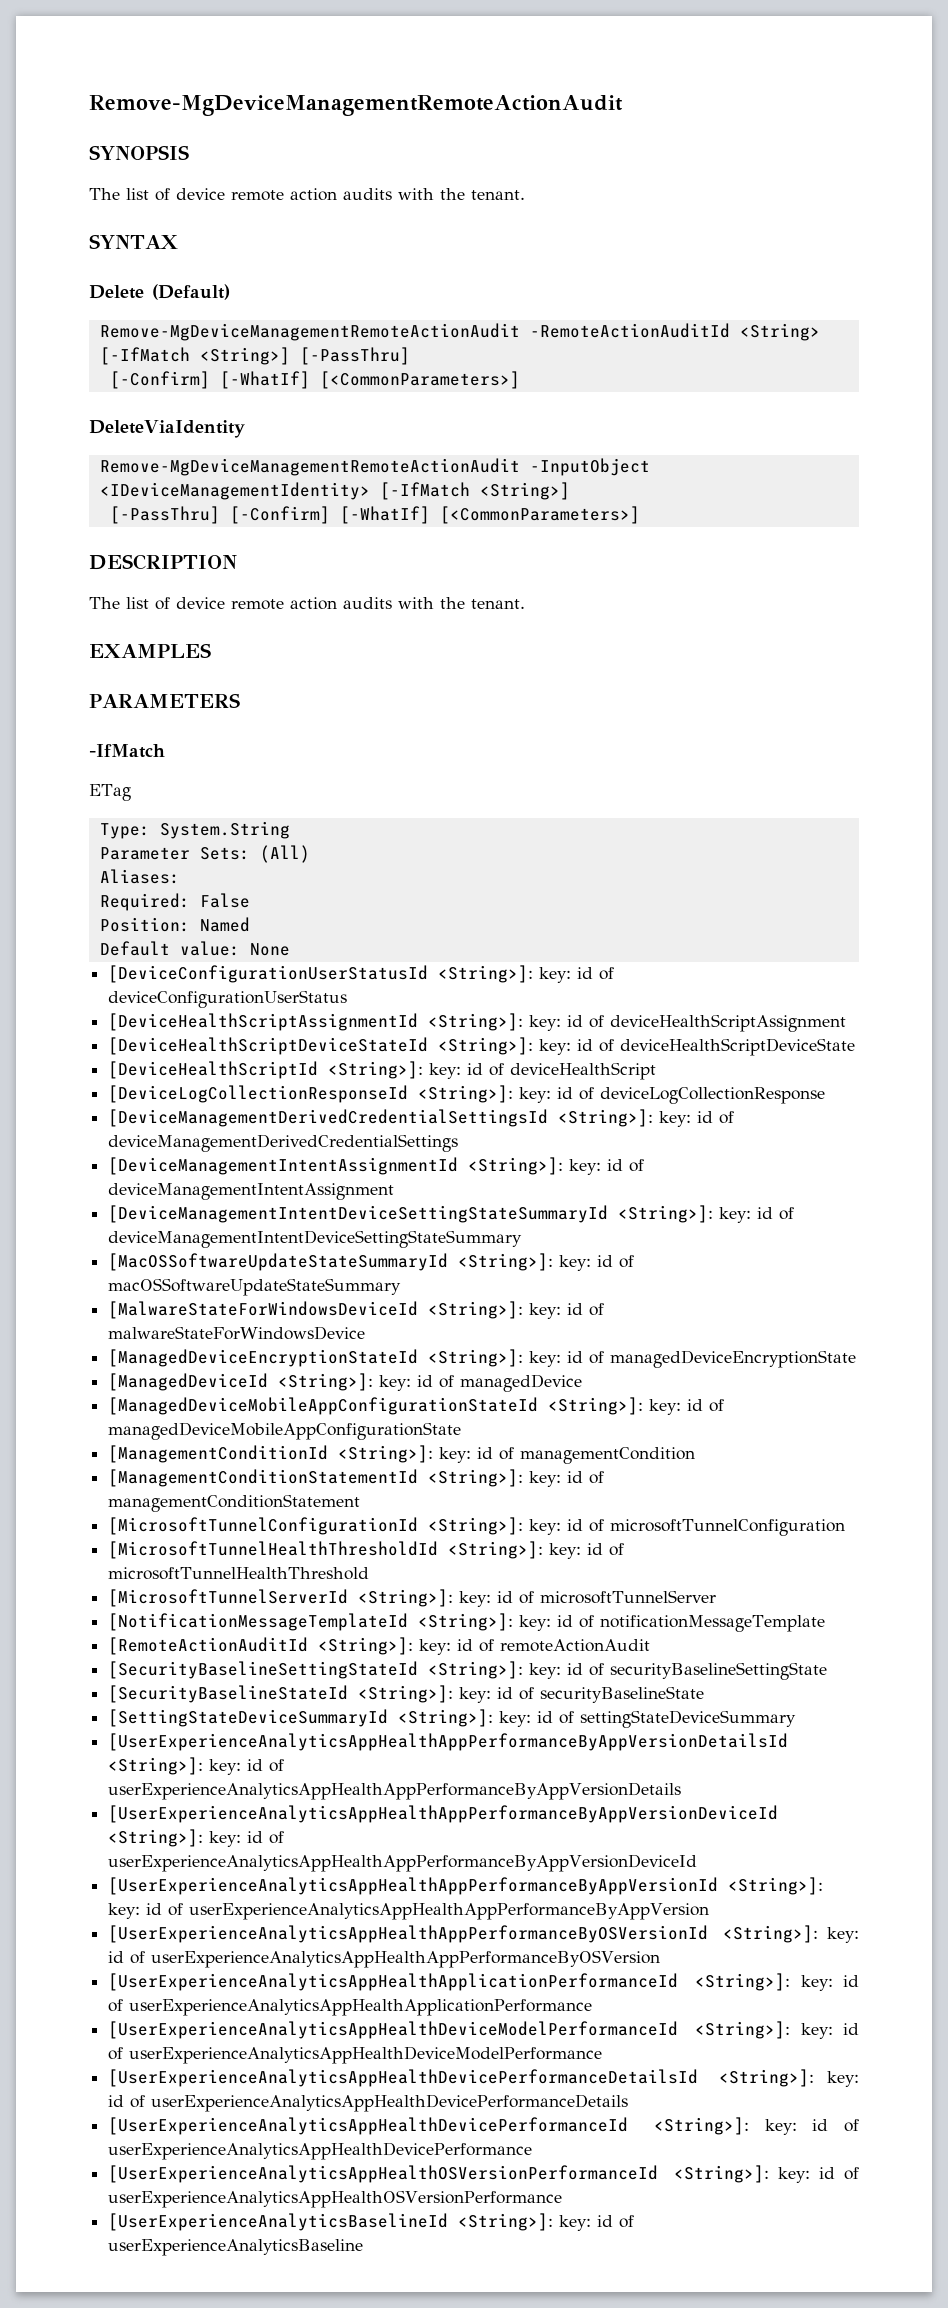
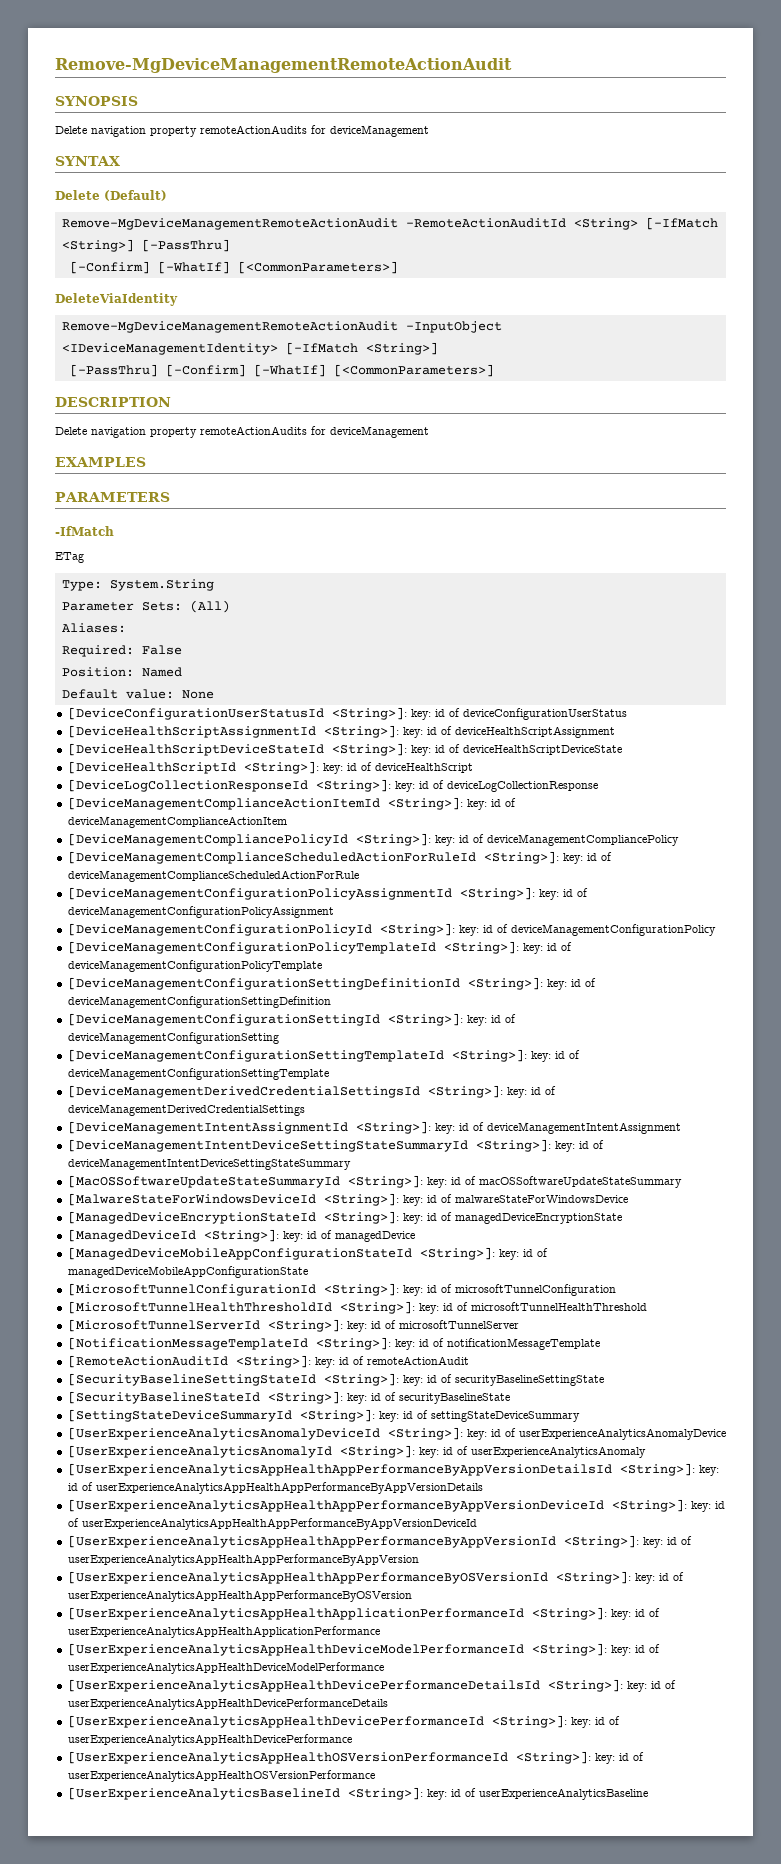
  SYNOPSIS
- The list of device remote action audits with the tenant.
+ Delete navigation property remoteActionAudits for deviceManagement
  DESCRIPTION
- The list of device remote action audits with the tenant.
+ Delete navigation property remoteActionAudits for deviceManagement
+ [DeviceManagementComplianceActionItemId <String>]: key: id of deviceManagementComplianceActionItem
+ [DeviceManagementCompliancePolicyId <String>]: key: id of deviceManagementCompliancePolicy
+ [DeviceManagementComplianceScheduledActionForRuleId <String>]: key: id of deviceManagementComplianceScheduledActionForRule
+ [DeviceManagementConfigurationPolicyAssignmentId <String>]: key: id of deviceManagementConfigurationPolicyAssignment
+ [DeviceManagementConfigurationPolicyId <String>]: key: id of deviceManagementConfigurationPolicy
+ [DeviceManagementConfigurationPolicyTemplateId <String>]: key: id of deviceManagementConfigurationPolicyTemplate
+ [DeviceManagementConfigurationSettingDefinitionId <String>]: key: id of deviceManagementConfigurationSettingDefinition
+ [DeviceManagementConfigurationSettingId <String>]: key: id of deviceManagementConfigurationSetting
+ [DeviceManagementConfigurationSettingTemplateId <String>]: key: id of deviceManagementConfigurationSettingTemplate
- [ManagementConditionId <String>]: key: id of managementCondition
- [ManagementConditionStatementId <String>]: key: id of managementConditionStatement
+ [UserExperienceAnalyticsAnomalyDeviceId <String>]: key: id of userExperienceAnalyticsAnomalyDevice
+ [UserExperienceAnalyticsAnomalyId <String>]: key: id of userExperienceAnalyticsAnomaly

